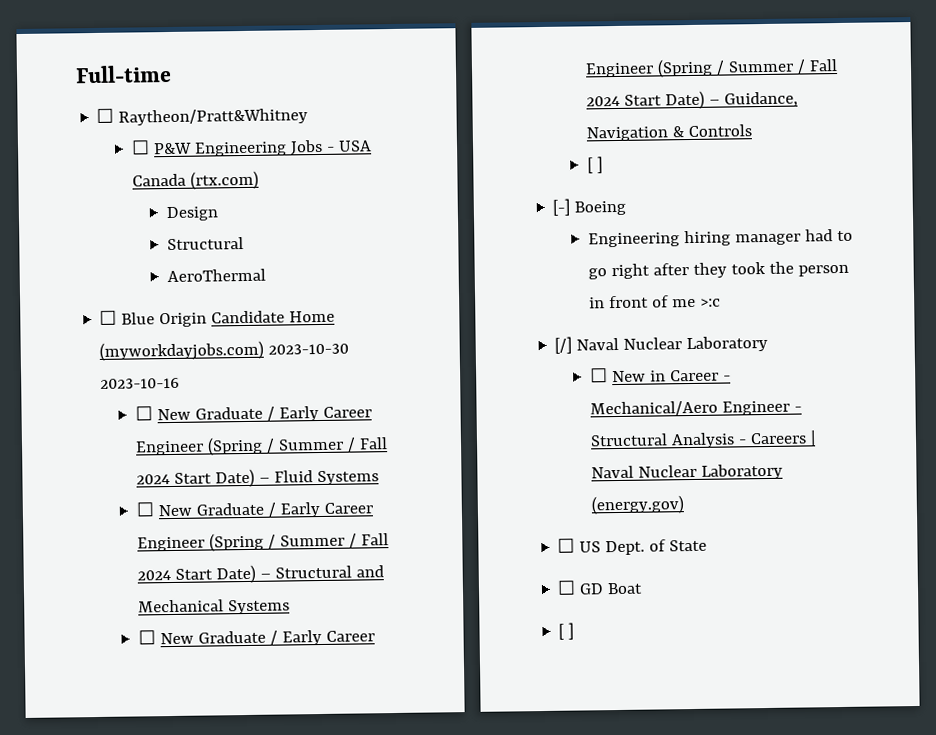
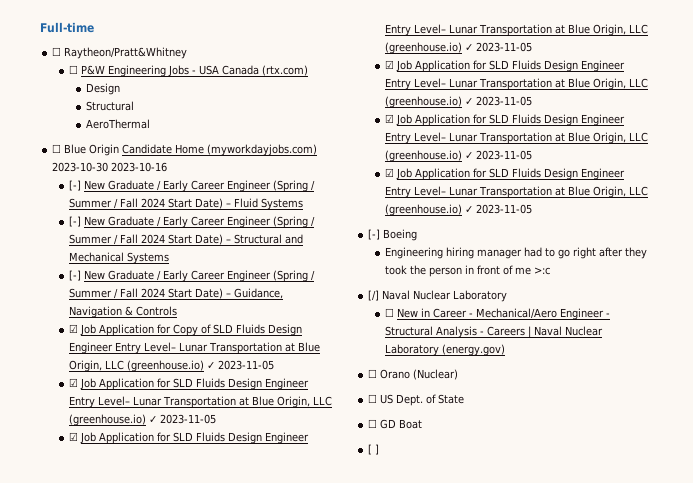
- ☐ New Graduate / Early Career Engineer (Spring / Summer / Fall 2024 Start Date) – Fluid Systems
+ [-] New Graduate / Early Career Engineer (Spring / Summer / Fall 2024 Start Date) – Fluid Systems
- ☐ New Graduate / Early Career Engineer (Spring / Summer / Fall 2024 Start Date) – Structural and Mechanical Systems
+ [-] New Graduate / Early Career Engineer (Spring / Summer / Fall 2024 Start Date) – Structural and Mechanical Systems
- ☐ New Graduate / Early Career Engineer (Spring / Summer / Fall 2024 Start Date) – Guidance, Navigation & Controls
- [ ]
+ [-] New Graduate / Early Career Engineer (Spring / Summer / Fall 2024 Start Date) – Guidance, Navigation & Controls
+ ☑ Job Application for Copy of SLD Fluids Design Engineer Entry Level– Lunar Transportation at Blue Origin, LLC (greenhouse.io) ✓ 2023-11-05
+ ☑ Job Application for SLD Fluids Design Engineer Entry Level– Lunar Transportation at Blue Origin, LLC (greenhouse.io) ✓ 2023-11-05
+ ☑ Job Application for SLD Fluids Design Engineer Entry Level– Lunar Transportation at Blue Origin, LLC (greenhouse.io) ✓ 2023-11-05
+ ☑ Job Application for SLD Fluids Design Engineer Entry Level– Lunar Transportation at Blue Origin, LLC (greenhouse.io) ✓ 2023-11-05
+ ☑ Job Application for SLD Fluids Design Engineer Entry Level– Lunar Transportation at Blue Origin, LLC (greenhouse.io) ✓ 2023-11-05
+ ☑ Job Application for SLD Fluids Design Engineer Entry Level– Lunar Transportation at Blue Origin, LLC (greenhouse.io) ✓ 2023-11-05
+ ☐ Orano (Nuclear)

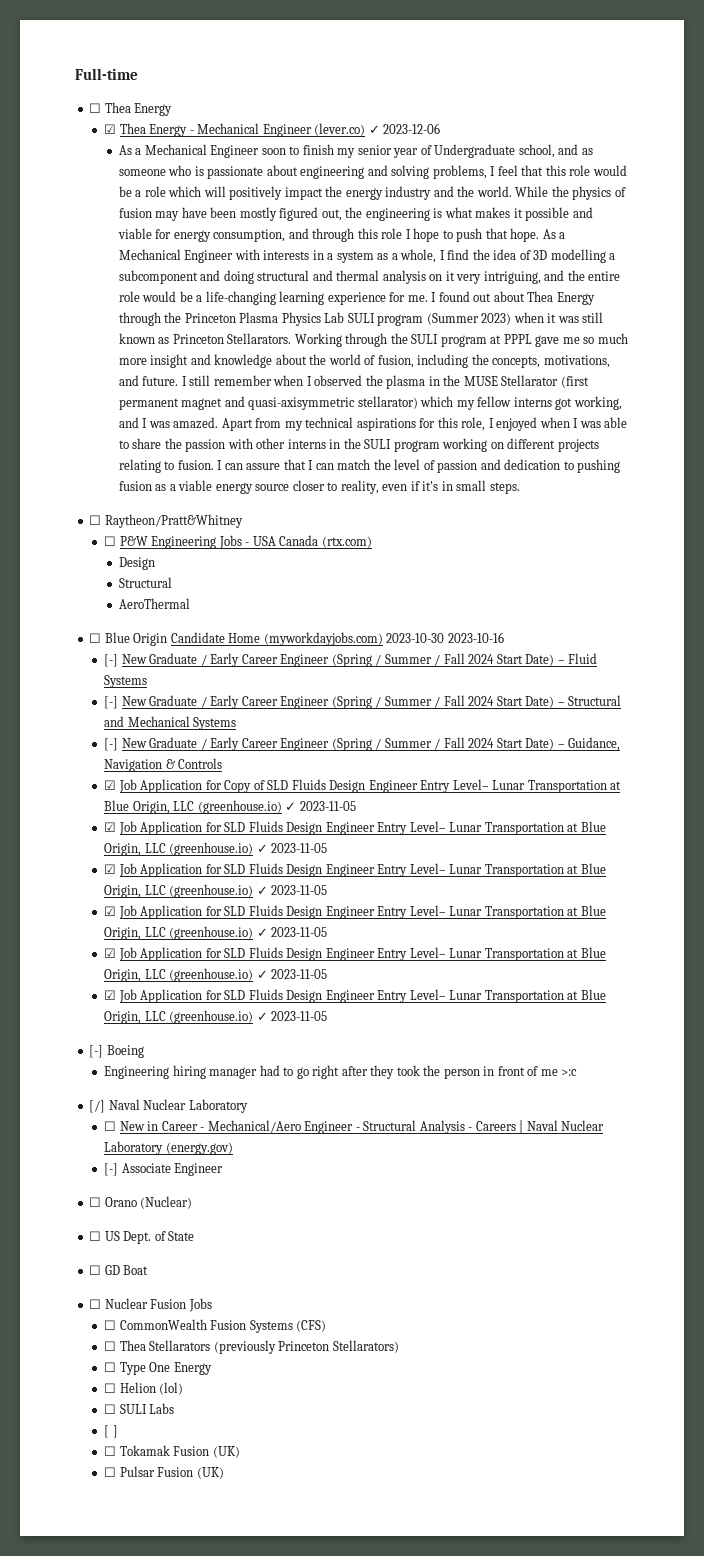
+ ☐ Thea Energy
+ ☑ Thea Energy - Mechanical Engineer (lever.co) ✓ 2023-12-06
+ As a Mechanical Engineer soon to finish my senior year of Undergraduate school, and as someone who is passionate about engineering and solving problems, I feel that this role would be a role which will positively impact the energy industry and the world. While the physics of fusion may have been mostly figured out, the engineering is what makes it possible and viable for energy consumption, and through this role I hope to push that hope. As a Mechanical Engineer with interests in a system as a whole, I find the idea of 3D modelling a subcomponent and doing structural and thermal analysis on it very intriguing, and the entire role would be a life-changing learning experience for me. I found out about Thea Energy through the Princeton Plasma Physics Lab SULI program (Summer 2023) when it was still known as Princeton Stellarators. Working through the SULI program at PPPL gave me so much more insight and knowledge about the world of fusion, including the concepts, motivations, and future. I still remember when I observed the plasma in the MUSE Stellarator (first permanent magnet and quasi-axisymmetric stellarator) which my fellow interns got working, and I was amazed. Apart from my technical aspirations for this role, I enjoyed when I was able to share the passion with other interns in the SULI program working on different projects relating to fusion. I can assure that I can match the level of passion and dedication to pushing fusion as a viable energy source closer to reality, even if it's in small steps.
+ [-] Associate Engineer
+ ☐ Nuclear Fusion Jobs
+ ☐ CommonWealth Fusion Systems (CFS)
+ ☐ Thea Stellarators (previously Princeton Stellarators)
+ ☐ Type One Energy
+ ☐ Helion (lol)
+ ☐ SULI Labs
  [ ]
+ ☐ Tokamak Fusion (UK)
+ ☐ Pulsar Fusion (UK)

